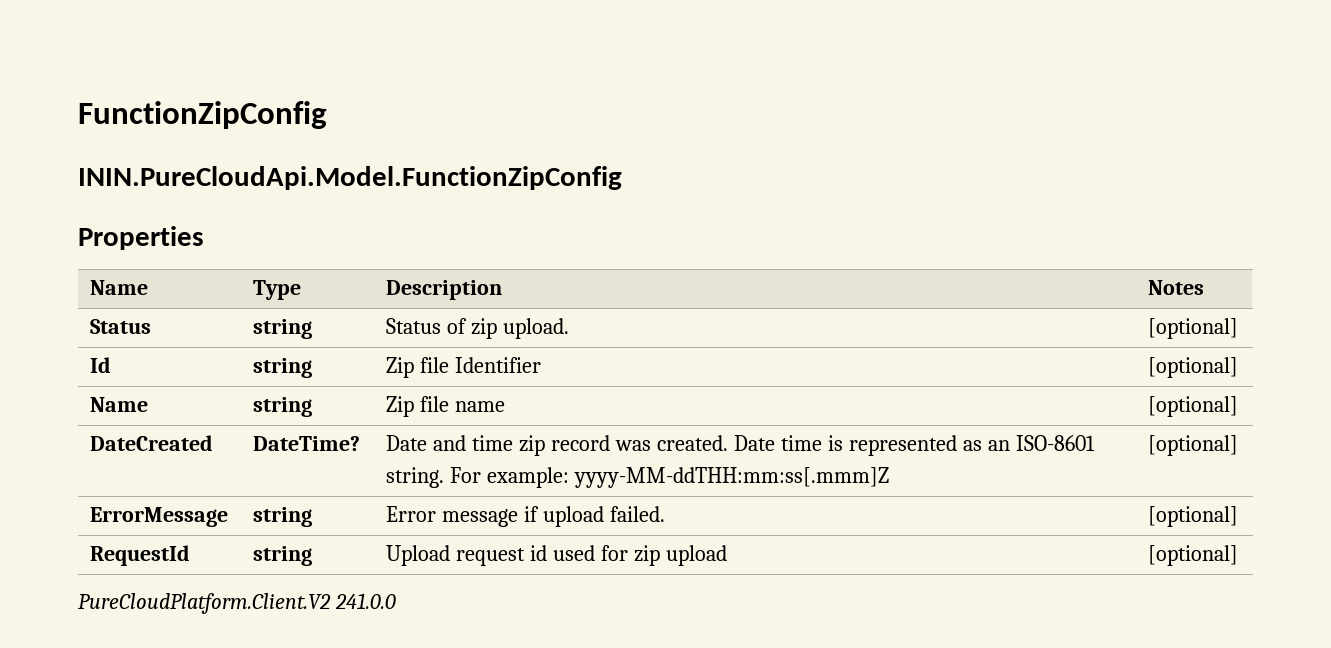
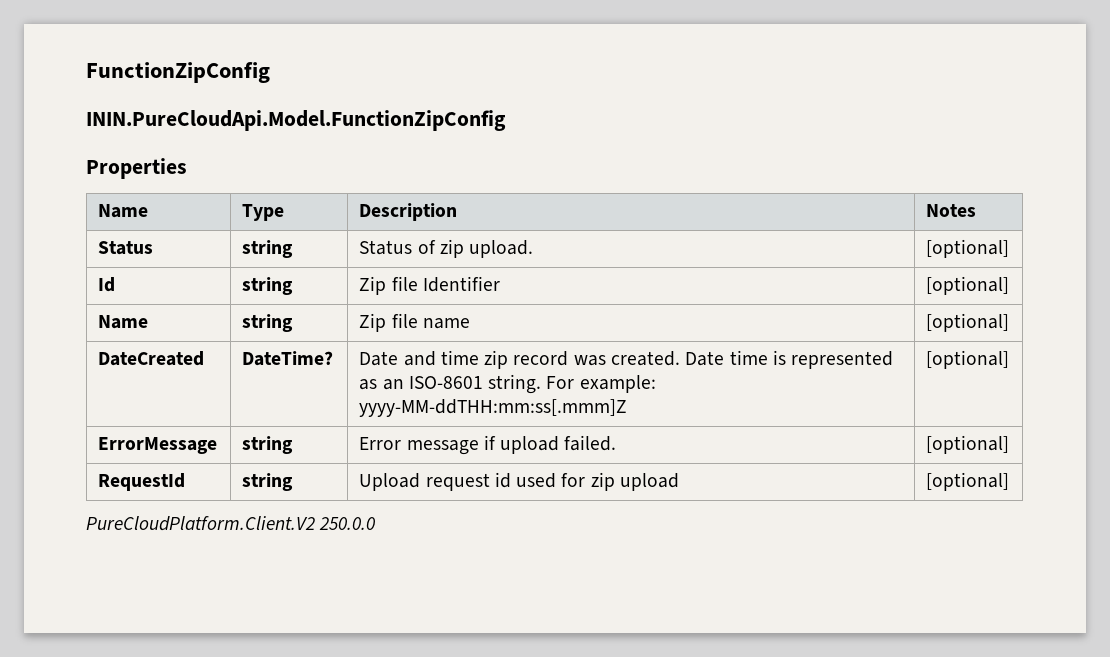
- PureCloudPlatform.Client.V2 241.0.0
+ PureCloudPlatform.Client.V2 250.0.0

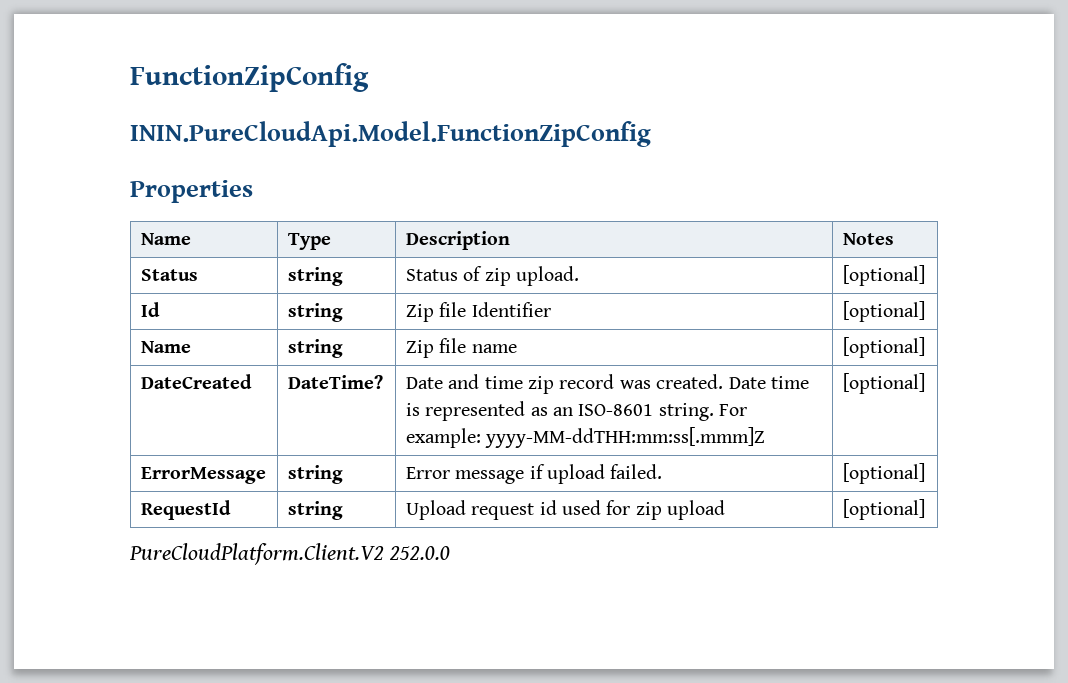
- PureCloudPlatform.Client.V2 250.0.0
+ PureCloudPlatform.Client.V2 252.0.0

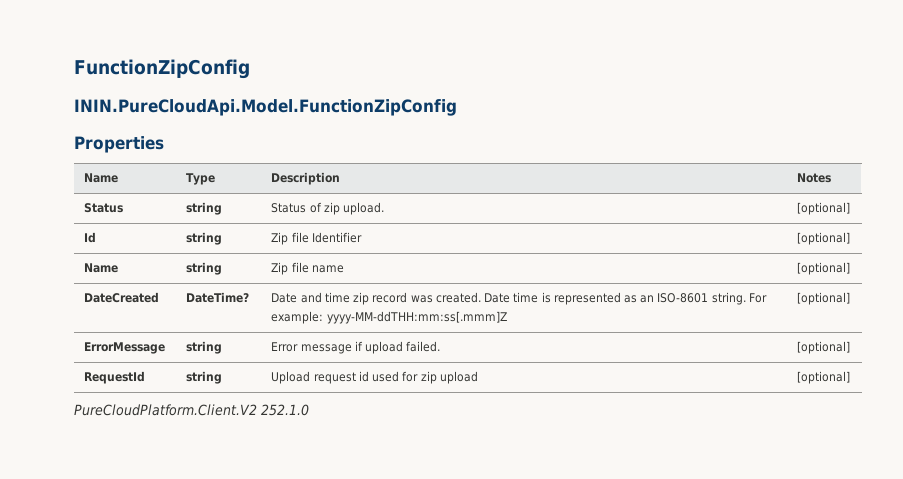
- PureCloudPlatform.Client.V2 252.0.0
+ PureCloudPlatform.Client.V2 252.1.0

